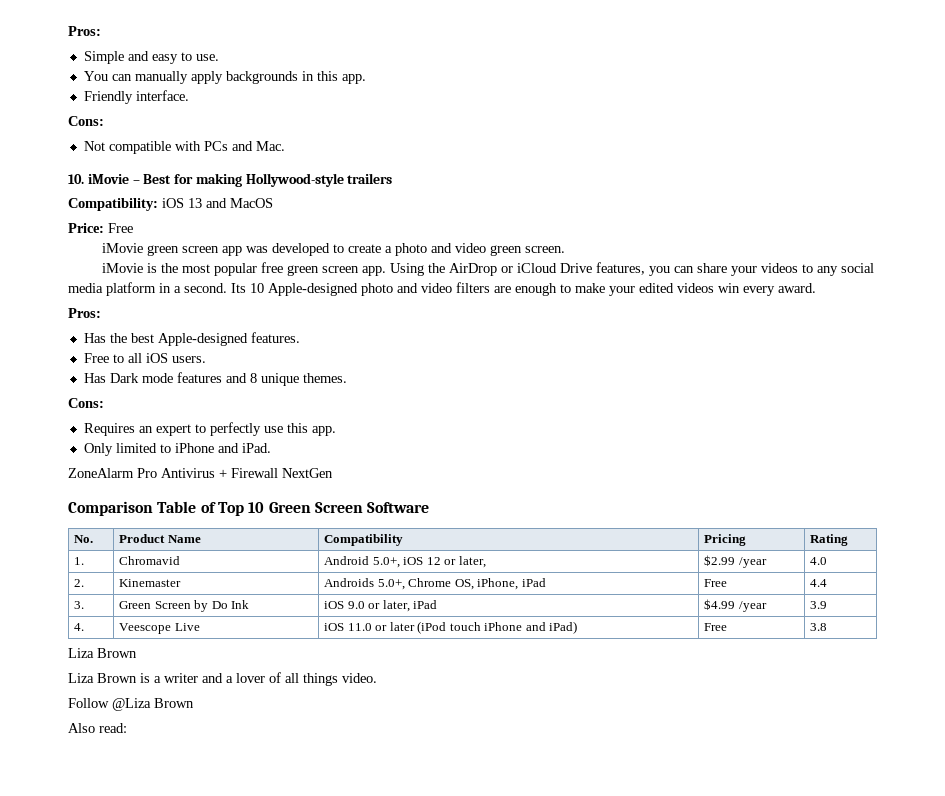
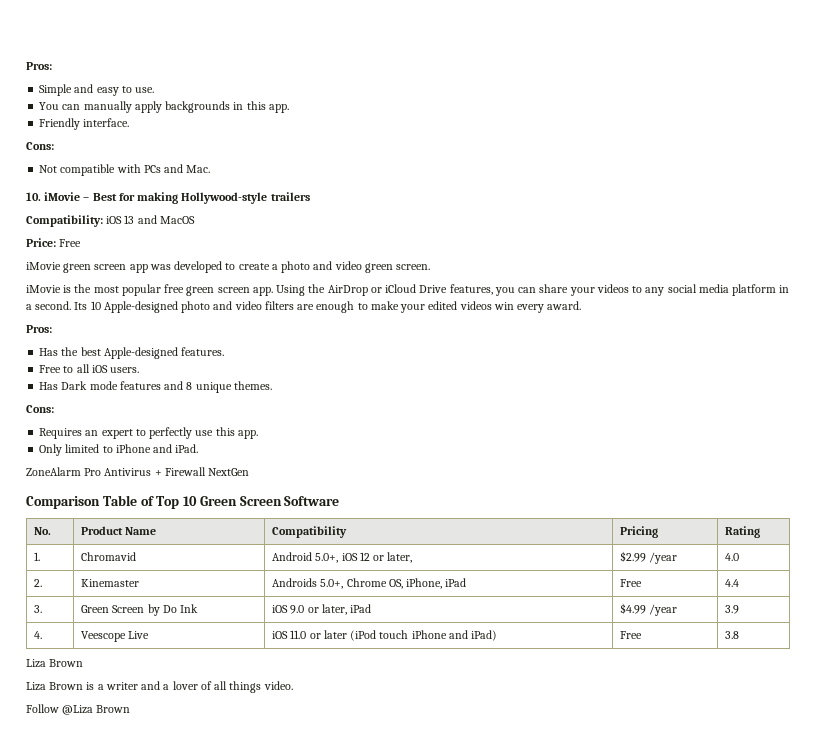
- Also read:

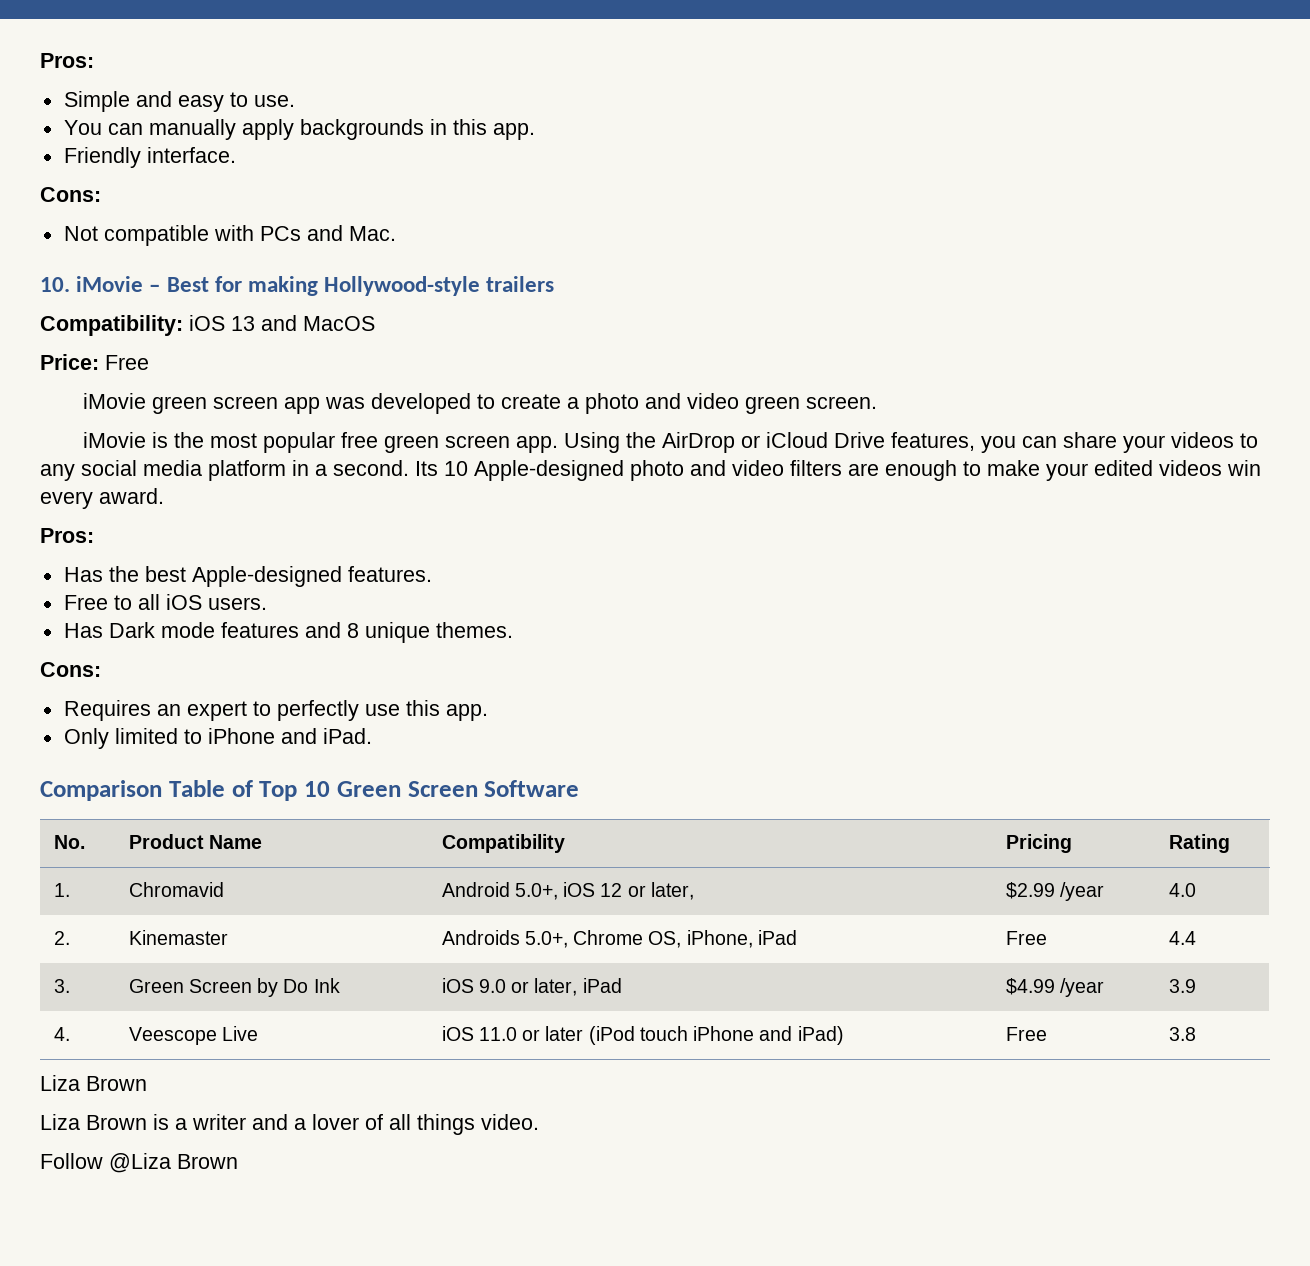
- ZoneAlarm Pro Antivirus + Firewall NextGen

